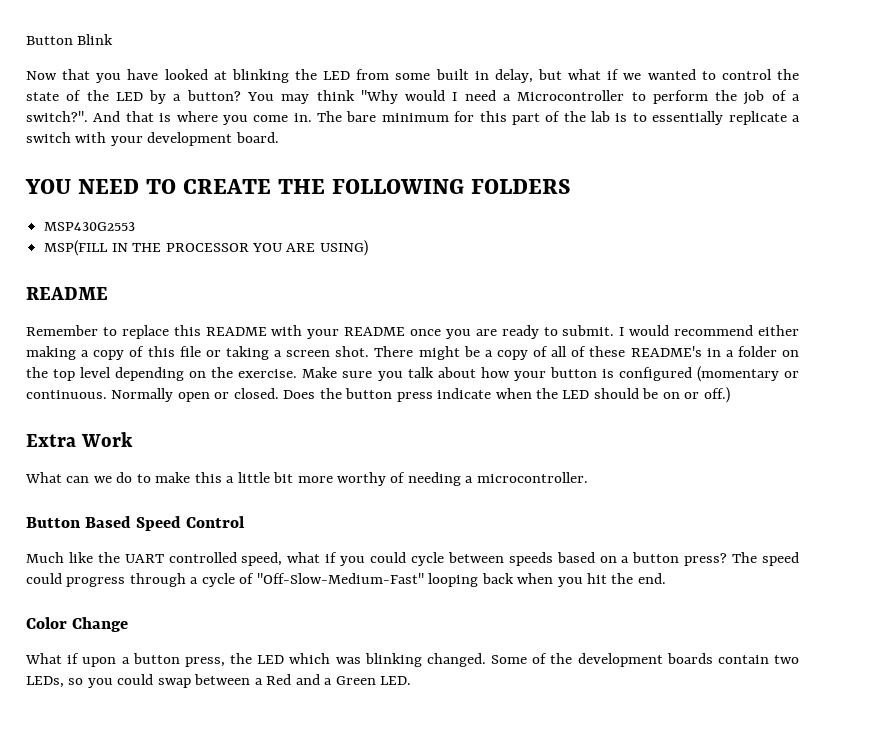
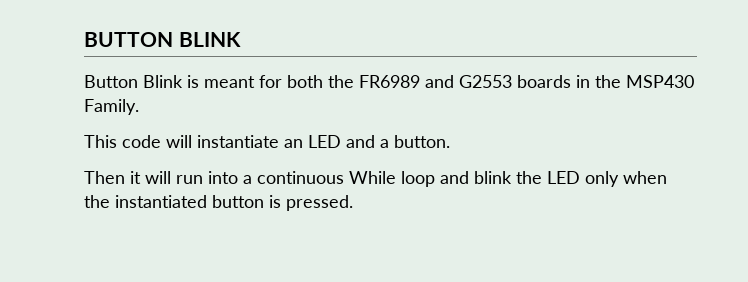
+ BUTTON BLINK
- Button Blink
- Now that you have looked at blinking the LED from some built in delay, but what if we wanted to control the state of the LED by a button? You may think "Why would I need a Microcontroller to perform the job of a switch?". And that is where you come in. The bare minimum for this part of the lab is to essentially replicate a switch with your development board.
- YOU NEED TO CREATE THE FOLLOWING FOLDERS
- MSP430G2553
- MSP(FILL IN THE PROCESSOR YOU ARE USING)
- README
- Remember to replace this README with your README once you are ready to submit. I would recommend either making a copy of this file or taking a screen shot. There might be a copy of all of these README's in a folder on the top level depending on the exercise. Make sure you talk about how your button is configured (momentary or continuous. Normally open or closed. Does the button press indicate when the LED should be on or off.)
- Extra Work
- What can we do to make this a little bit more worthy of needing a microcontroller.
- Button Based Speed Control
- Much like the UART controlled speed, what if you could cycle between speeds based on a button press? The speed could progress through a cycle of "Off-Slow-Medium-Fast" looping back when you hit the end.
- Color Change
- What if upon a button press, the LED which was blinking changed. Some of the development boards contain two LEDs, so you could swap between a Red and a Green LED.
+ Button Blink is meant for both the FR6989 and G2553 boards in the MSP430 Family.
+ This code will instantiate an LED and a button.
+ Then it will run into a continuous While loop and blink the LED only when the instantiated button is pressed.

